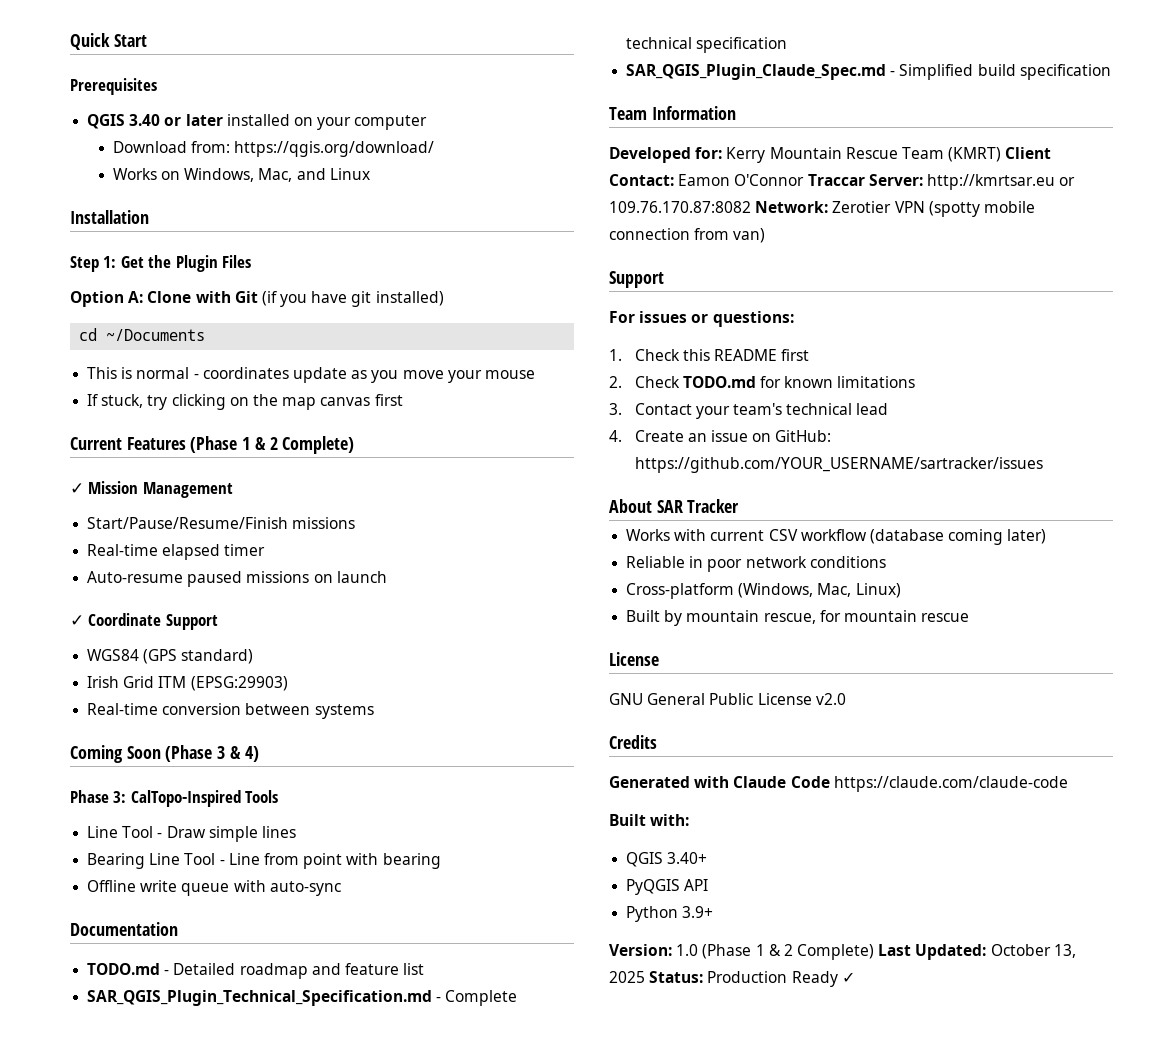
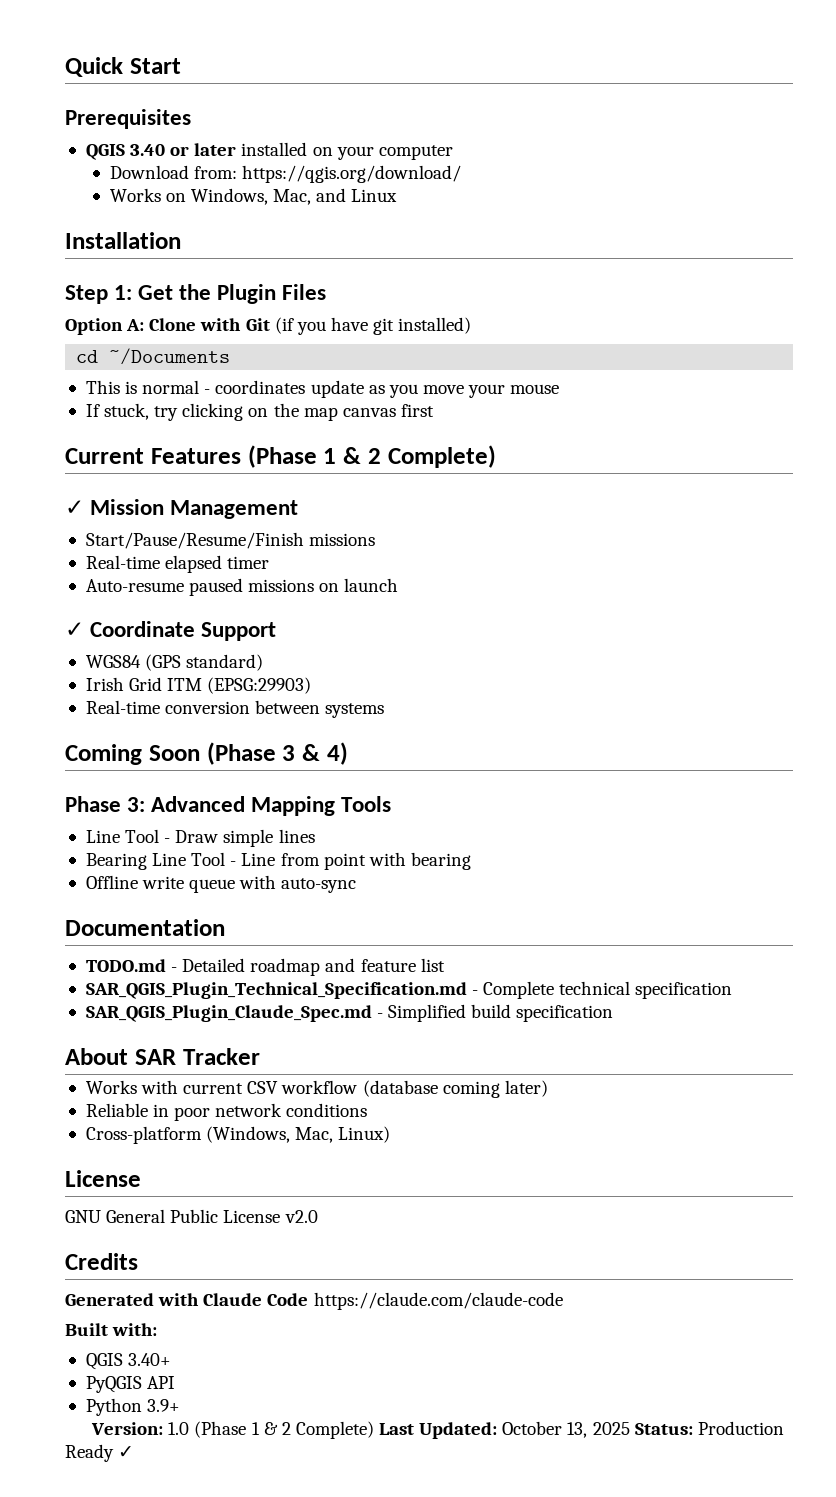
- Phase 3: CalTopo-Inspired Tools
+ Phase 3: Advanced Mapping Tools
- Team Information
- Developed for: Kerry Mountain Rescue Team (KMRT) Client Contact: Eamon O'Connor Traccar Server: http://kmrtsar.eu or 109.76.170.87:8082 Network: Zerotier VPN (spotty mobile connection from van)
- Support
- For issues or questions:
- 1. Check this README first
- 2. Check TODO.md for known limitations
- 3. Contact your team's technical lead
- 4. Create an issue on GitHub: https://github.com/YOUR_USERNAME/sartracker/issues
- Built by mountain rescue, for mountain rescue

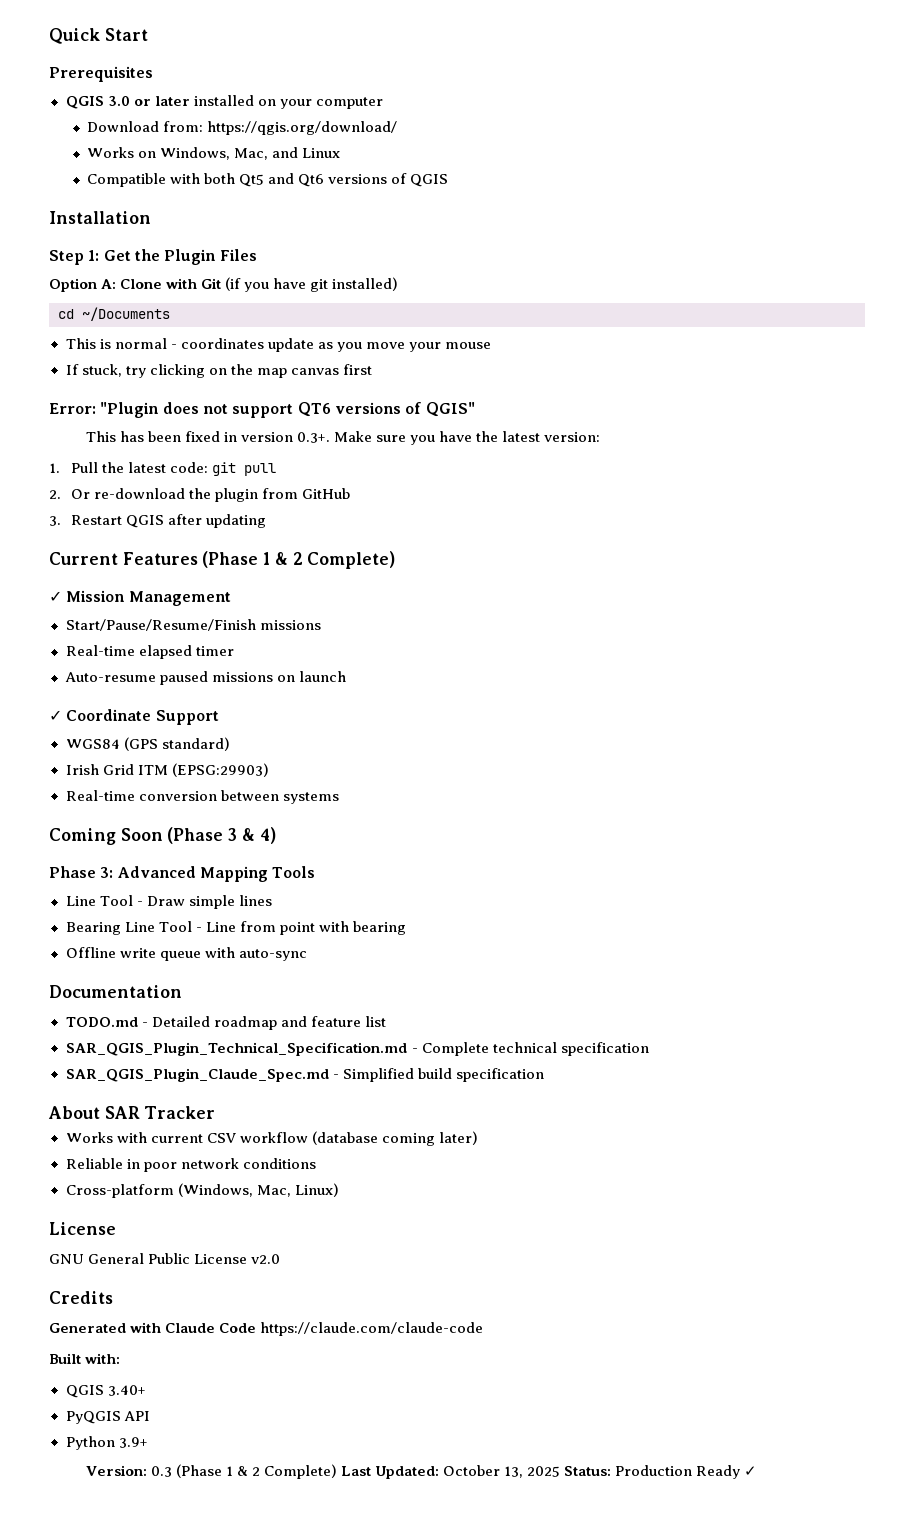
- QGIS 3.40 or later installed on your computer
+ QGIS 3.0 or later installed on your computer
+ Compatible with both Qt5 and Qt6 versions of QGIS
+ Error: "Plugin does not support QT6 versions of QGIS"
+ This has been fixed in version 0.3+. Make sure you have the latest version:
+ 1. Pull the latest code: git pull
+ 2. Or re-download the plugin from GitHub
+ 3. Restart QGIS after updating
- Version: 1.0 (Phase 1 & 2 Complete) Last Updated: October 13, 2025 Status: Production Ready ✓
+ Version: 0.3 (Phase 1 & 2 Complete) Last Updated: October 13, 2025 Status: Production Ready ✓

